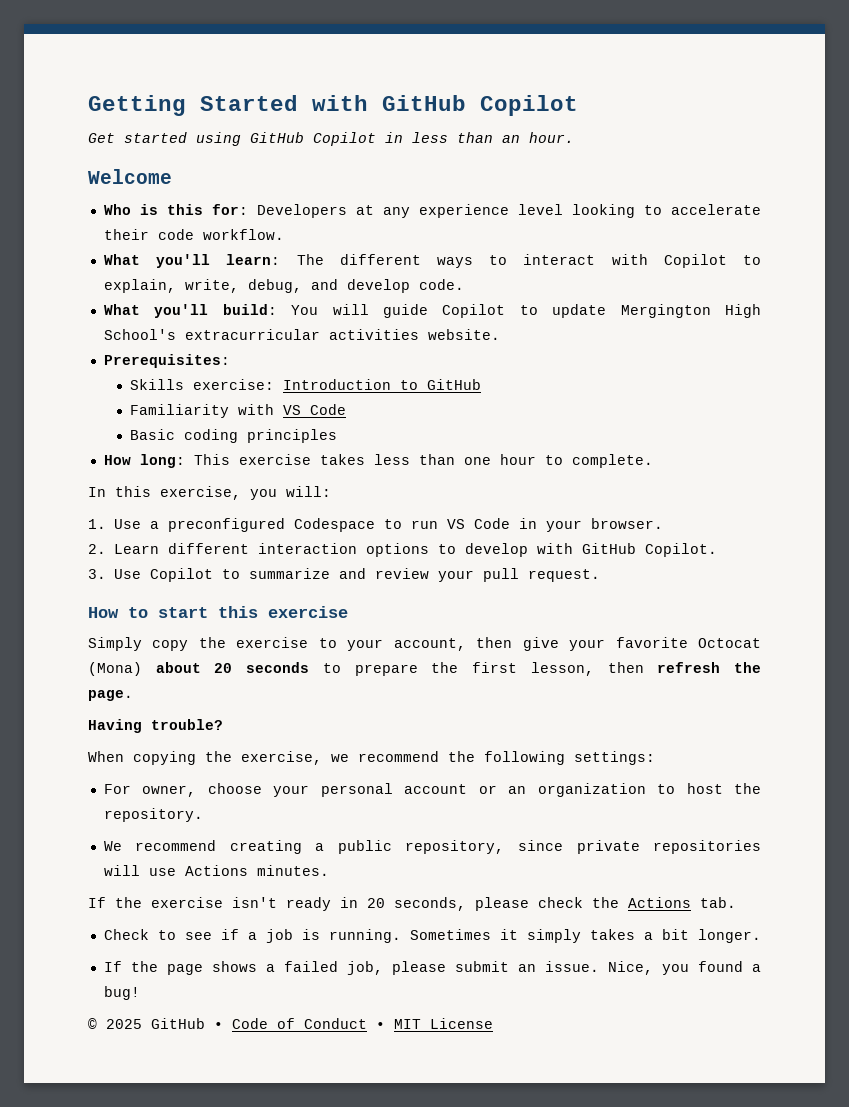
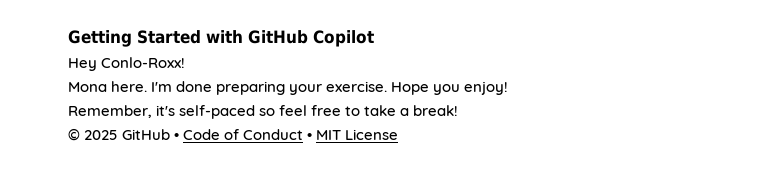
- Get started using GitHub Copilot in less than an hour.
- Welcome
- Who is this for: Developers at any experience level looking to accelerate their code workflow.
- What you'll learn: The different ways to interact with Copilot to explain, write, debug, and develop code.
- What you'll build: You will guide Copilot to update Mergington High School's extracurricular activities website.
- Prerequisites:
- Skills exercise: Introduction to GitHub
- Familiarity with VS Code
- Basic coding principles
- How long: This exercise takes less than one hour to complete.
- In this exercise, you will:
- 1. Use a preconfigured Codespace to run VS Code in your browser.
- 2. Learn different interaction options to develop with GitHub Copilot.
- 3. Use Copilot to summarize and review your pull request.
- How to start this exercise
- Simply copy the exercise to your account, then give your favorite Octocat (Mona) about 20 seconds to prepare the first lesson, then refresh the page.
- Having trouble?
- When copying the exercise, we recommend the following settings:
- For owner, choose your personal account or an organization to host the repository.
- We recommend creating a public repository, since private repositories will use Actions minutes.
- If the exercise isn't ready in 20 seconds, please check the Actions tab.
- Check to see if a job is running. Sometimes it simply takes a bit longer.
- If the page shows a failed job, please submit an issue. Nice, you found a bug!
+ Hey Conlo-Roxx!
+ Mona here. I'm done preparing your exercise. Hope you enjoy!
+ Remember, it's self-paced so feel free to take a break!

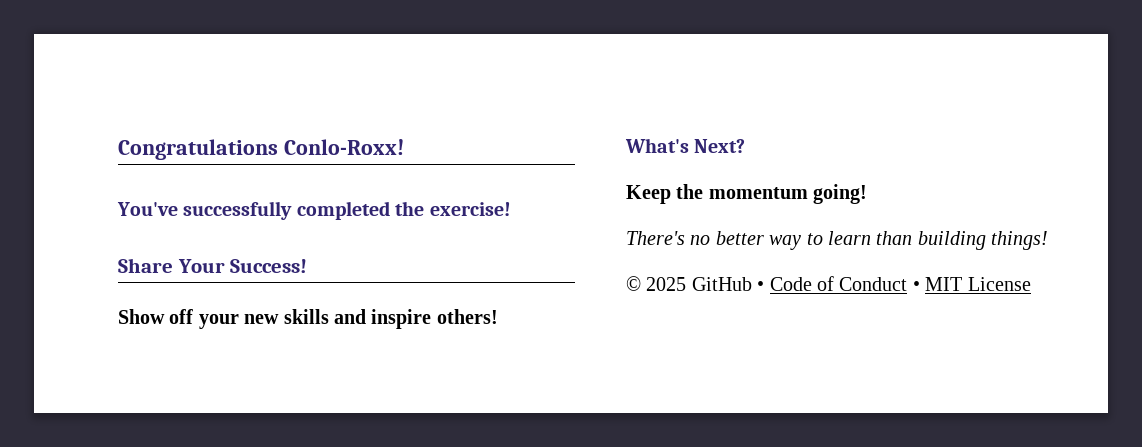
- Getting Started with GitHub Copilot
- Hey Conlo-Roxx!
- Mona here. I'm done preparing your exercise. Hope you enjoy!
- Remember, it's self-paced so feel free to take a break!
+ Congratulations Conlo-Roxx!
+ You've successfully completed the exercise!
+ Share Your Success!
+ Show off your new skills and inspire others!
+ What's Next?
+ Keep the momentum going!
+ There's no better way to learn than building things!

